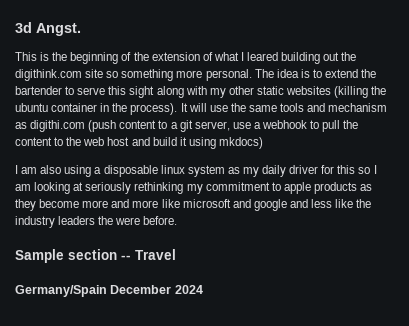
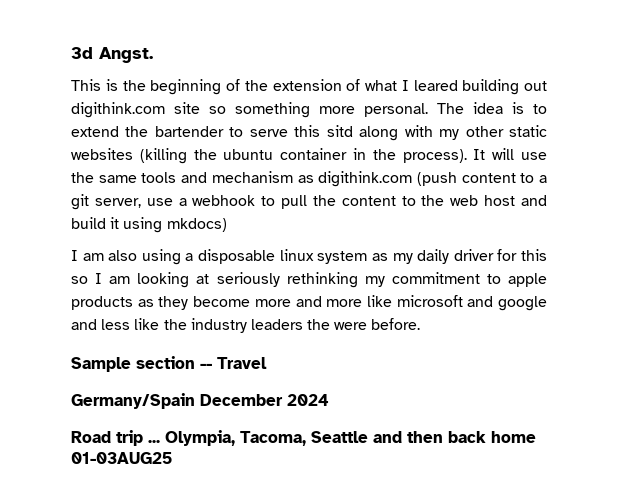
- This is the beginning of the extension of what I leared building out the digithink.com site so something more personal.
+ This is the beginning of the extension of what I leared building out digithink.com site so something more personal.
- The idea is to extend the bartender to serve this sight along with my other static websites (killing the ubuntu container in the process).
+ The idea is to extend the bartender to serve this sitd along with my other static websites (killing the ubuntu container in the process).
- It will use the same tools and mechanism as digithi.com (push content to a git server, use a webhook to pull the content to the web host and build it using mkdocs)
+ It will use the same tools and mechanism as digithink.com (push content to a git server, use a webhook to pull the content to the web host and build it using mkdocs)
+ Road trip ... Olympia, Tacoma, Seattle and then back home 01-03AUG25

